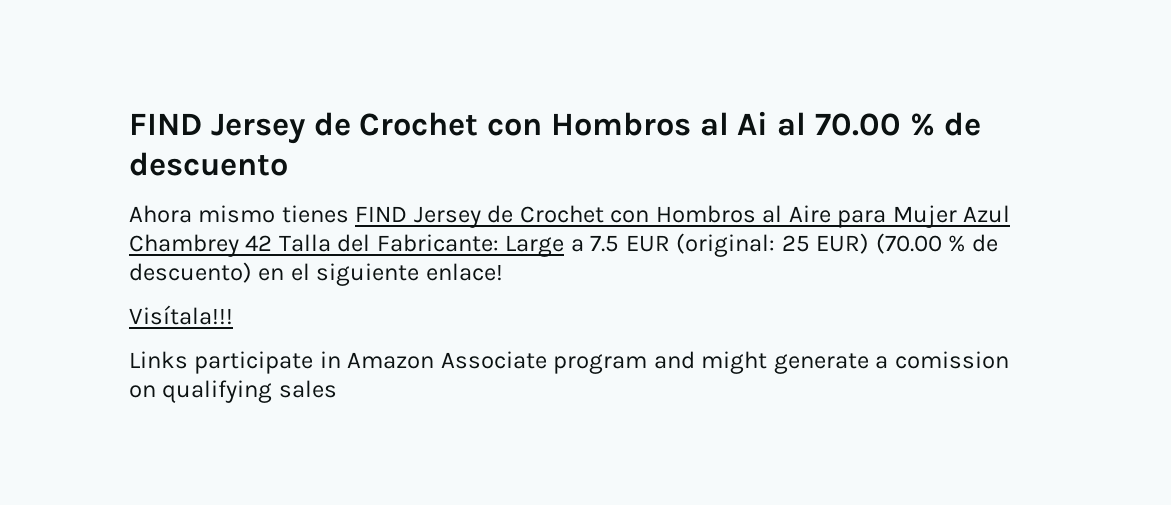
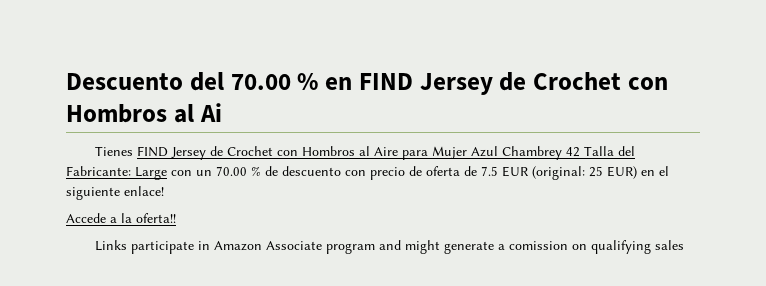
- FIND Jersey de Crochet con Hombros al Ai al 70.00 % de descuento
- Ahora mismo tienes FIND Jersey de Crochet con Hombros al Aire para Mujer Azul Chambrey 42 Talla del Fabricante: Large a 7.5 EUR (original: 25 EUR) (70.00 % de descuento) en el siguiente enlace!
+ Descuento del 70.00 % en FIND Jersey de Crochet con Hombros al Ai
+ Tienes FIND Jersey de Crochet con Hombros al Aire para Mujer Azul Chambrey 42 Talla del Fabricante: Large con un 70.00 % de descuento con precio de oferta de 7.5 EUR (original: 25 EUR) en el siguiente enlace!
- Visítala!!!
+ Accede a la oferta!!

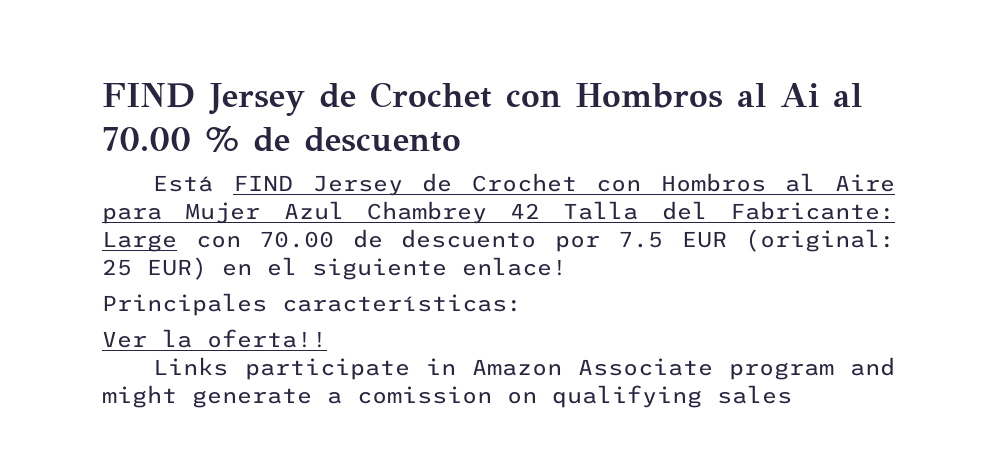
- Descuento del 70.00 % en FIND Jersey de Crochet con Hombros al Ai
- Tienes FIND Jersey de Crochet con Hombros al Aire para Mujer Azul Chambrey 42 Talla del Fabricante: Large con un 70.00 % de descuento con precio de oferta de 7.5 EUR (original: 25 EUR) en el siguiente enlace!
+ FIND Jersey de Crochet con Hombros al Ai al 70.00 % de descuento
+ Está FIND Jersey de Crochet con Hombros al Aire para Mujer Azul Chambrey 42 Talla del Fabricante: Large con 70.00 de descuento por 7.5 EUR (original: 25 EUR) en el siguiente enlace!
- Accede a la oferta!!
+ Principales características:
+ Ver la oferta!!

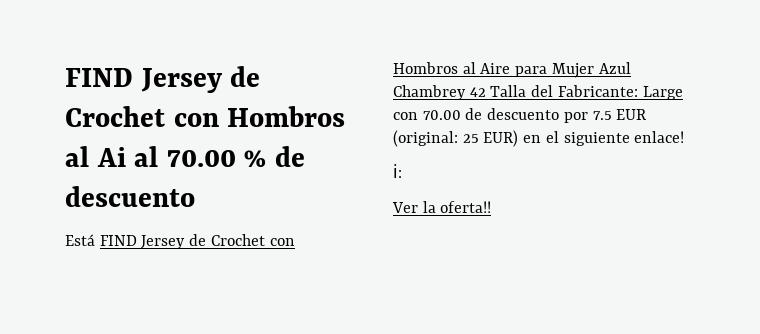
- Principales características:
+ ℹ:
- Links participate in Amazon Associate program and might generate a comission on qualifying sales

